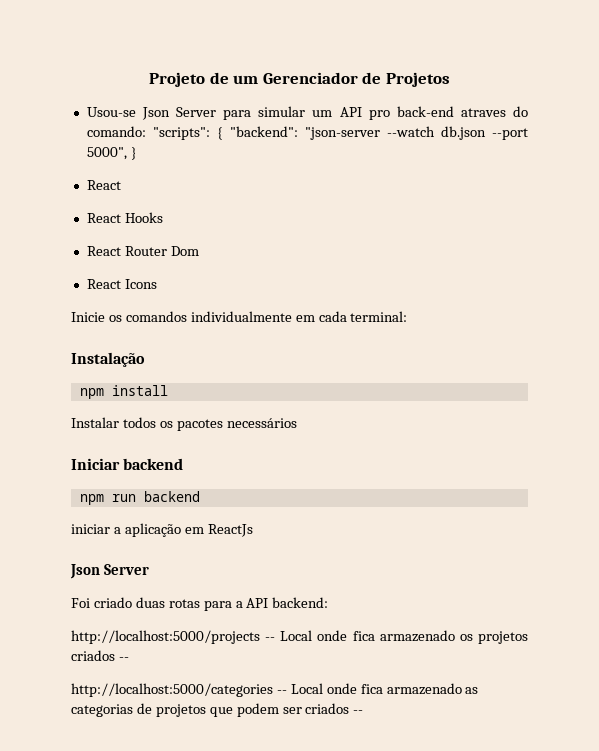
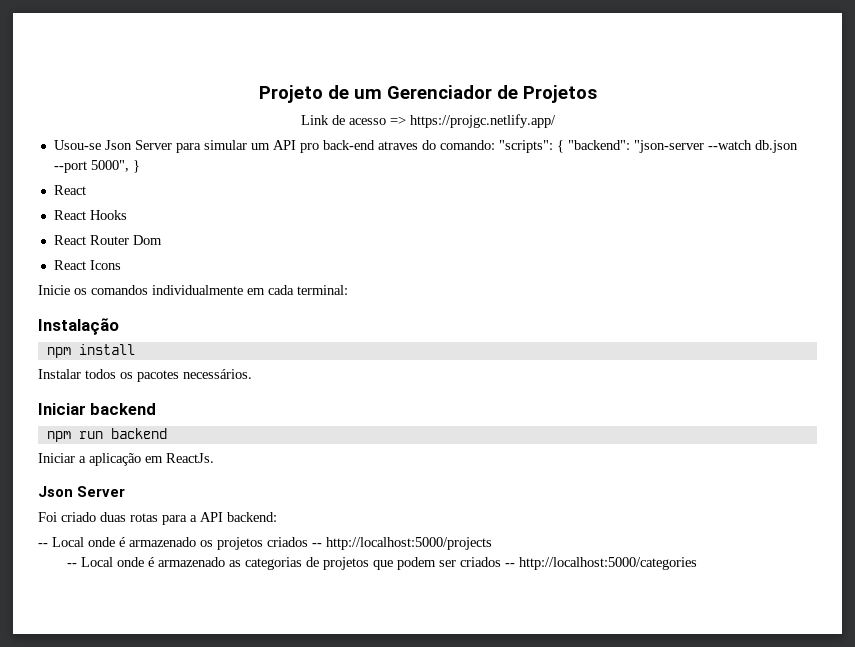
+ Link de acesso => https://projgc.netlify.app/
- Instalar todos os pacotes necessários
+ Instalar todos os pacotes necessários.
- iniciar a aplicação em ReactJs
+ Iniciar a aplicação em ReactJs.
- http://localhost:5000/projects -- Local onde fica armazenado os projetos criados --
- http://localhost:5000/categories -- Local onde fica armazenado as categorias de projetos que podem ser criados --
+ -- Local onde é armazenado os projetos criados -- http://localhost:5000/projects
+ -- Local onde é armazenado as categorias de projetos que podem ser criados -- http://localhost:5000/categories

